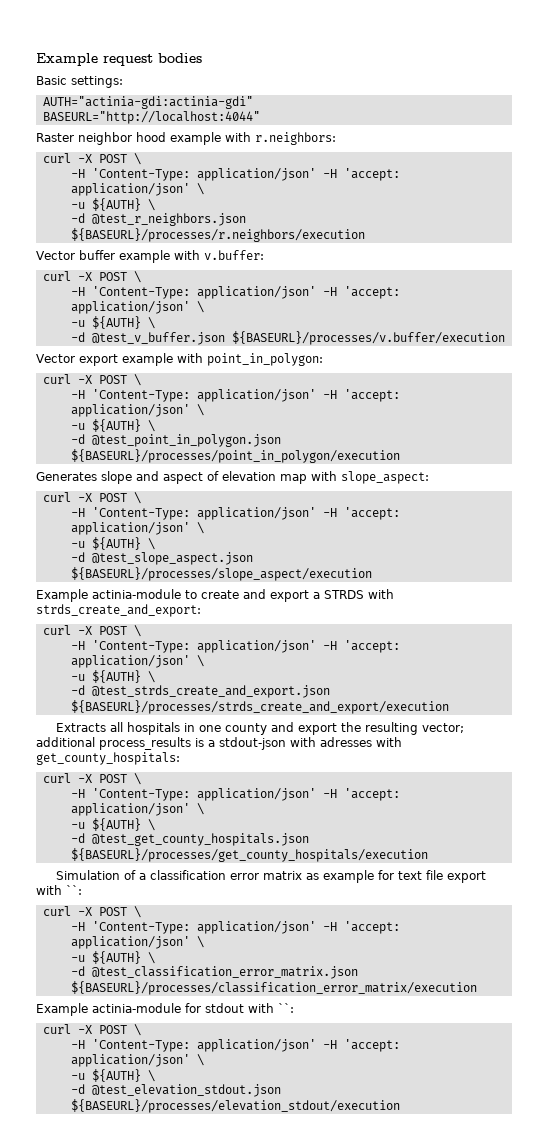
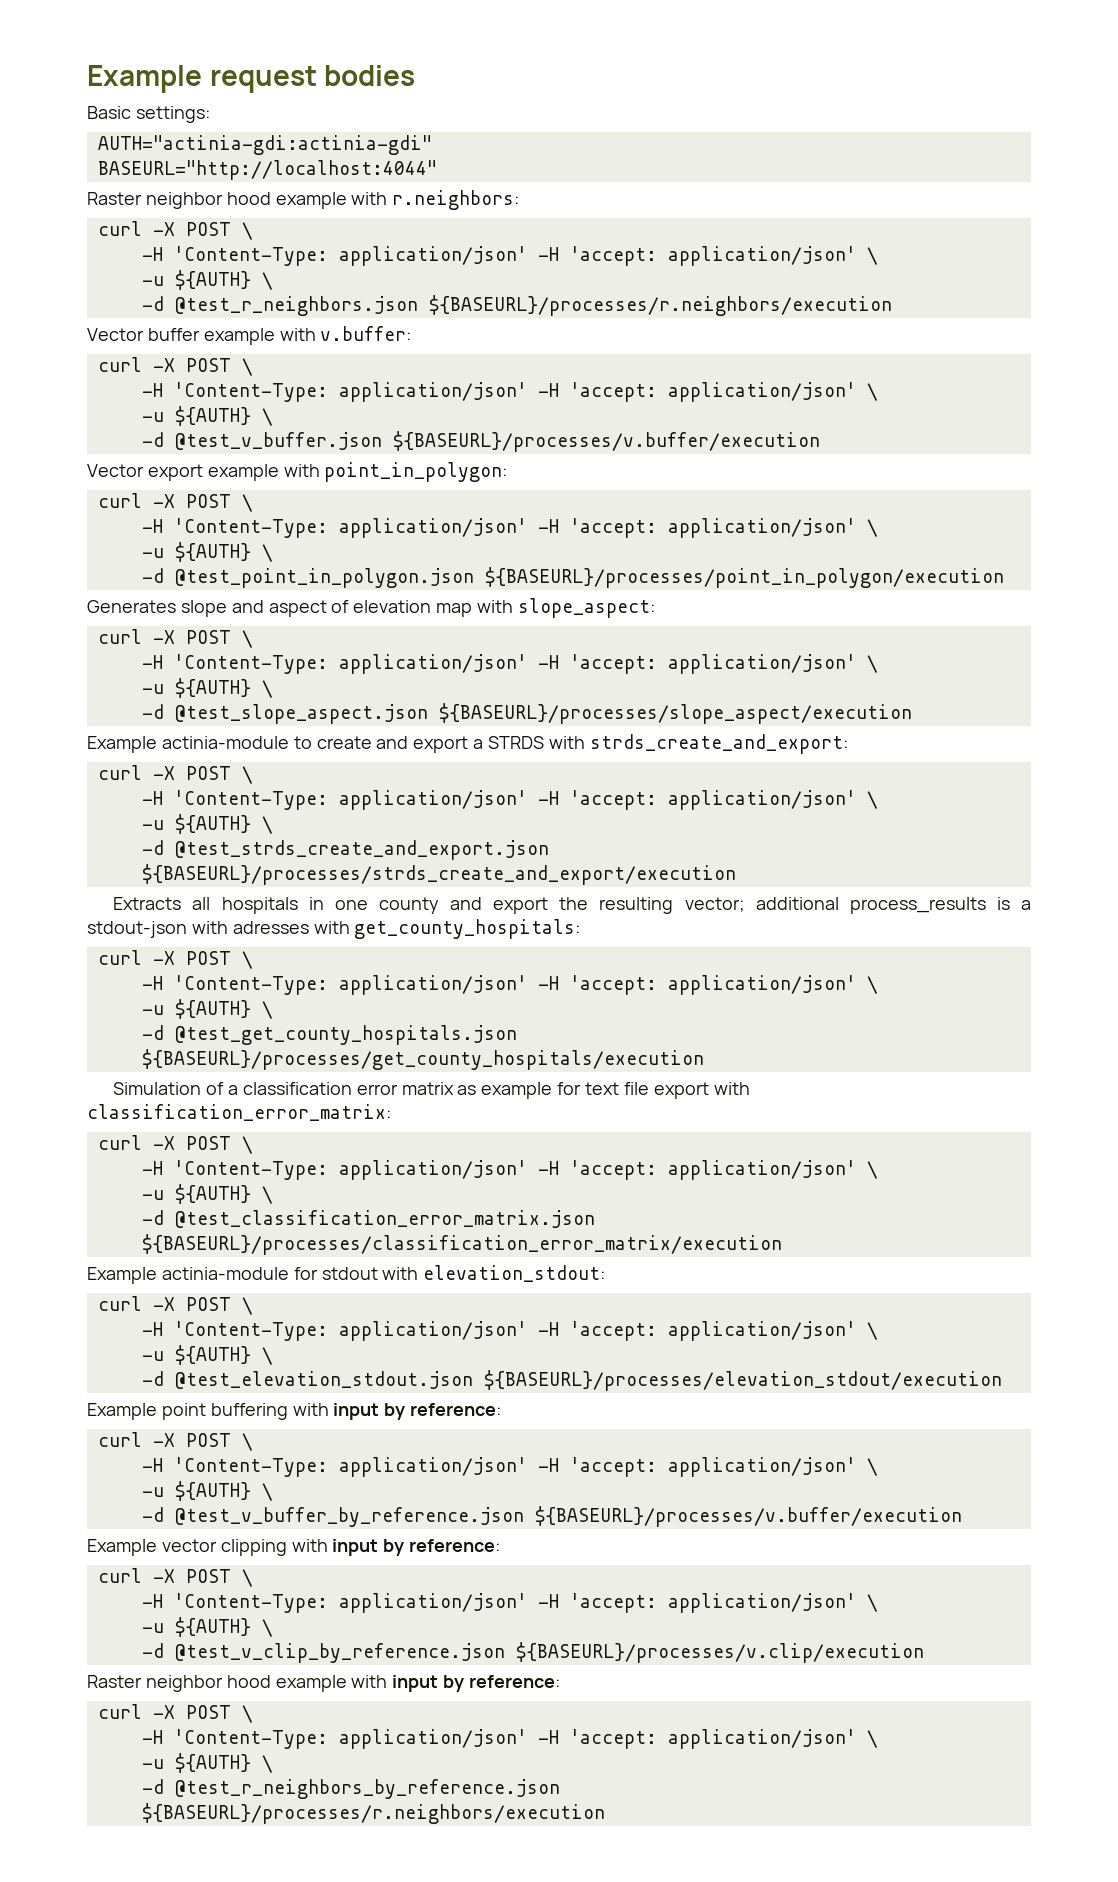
- Simulation of a classification error matrix as example for text file export with ``:
+ Simulation of a classification error matrix as example for text file export with classification_error_matrix:
- Example actinia-module for stdout with ``:
+ Example actinia-module for stdout with elevation_stdout:
+ Example point buffering with input by reference:
+ curl -X POST \
+ -H 'Content-Type: application/json' -H 'accept: application/json' \
+ -u ${AUTH} \
+ -d @test_v_buffer_by_reference.json ${BASEURL}/processes/v.buffer/execution
+ Example vector clipping with input by reference:
+ curl -X POST \
+ -H 'Content-Type: application/json' -H 'accept: application/json' \
+ -u ${AUTH} \
+ -d @test_v_clip_by_reference.json ${BASEURL}/processes/v.clip/execution
+ Raster neighbor hood example with input by reference:
+ curl -X POST \
+ -H 'Content-Type: application/json' -H 'accept: application/json' \
+ -u ${AUTH} \
+ -d @test_r_neighbors_by_reference.json ${BASEURL}/processes/r.neighbors/execution

